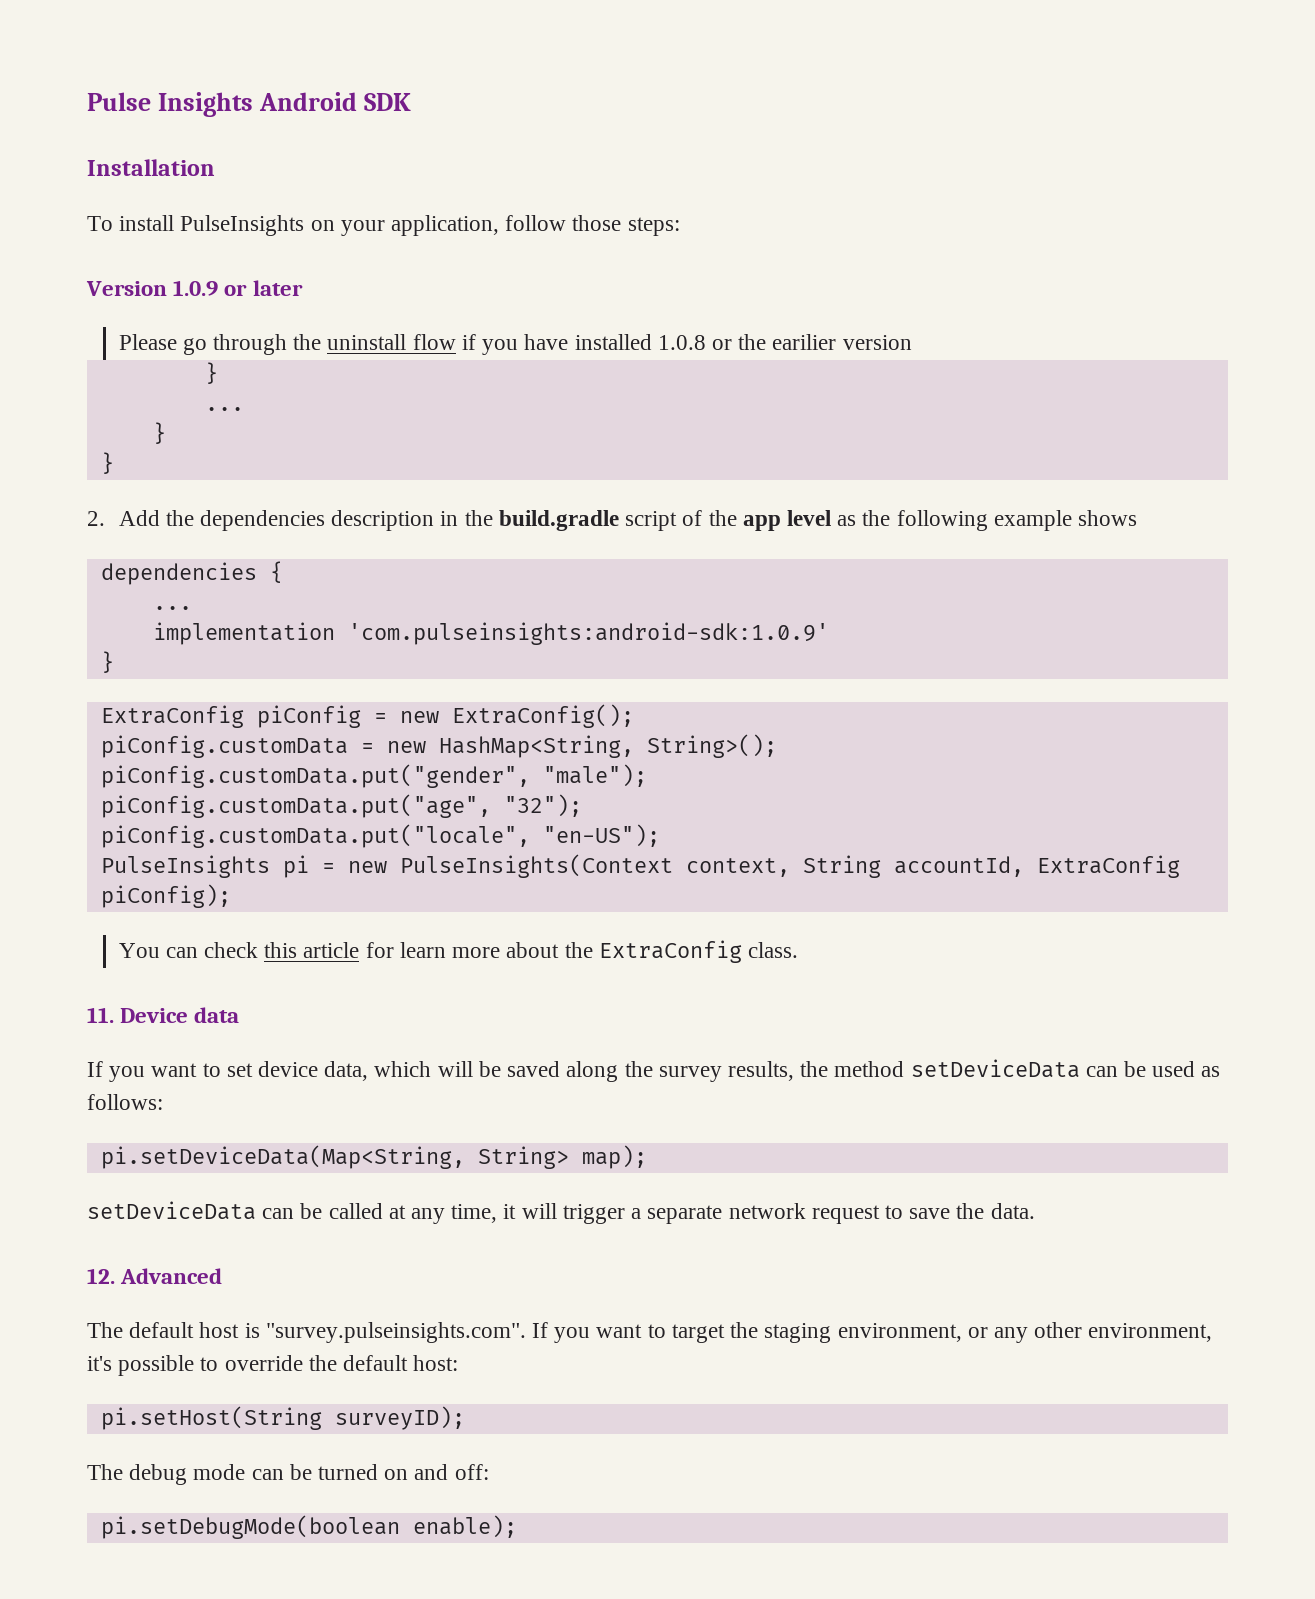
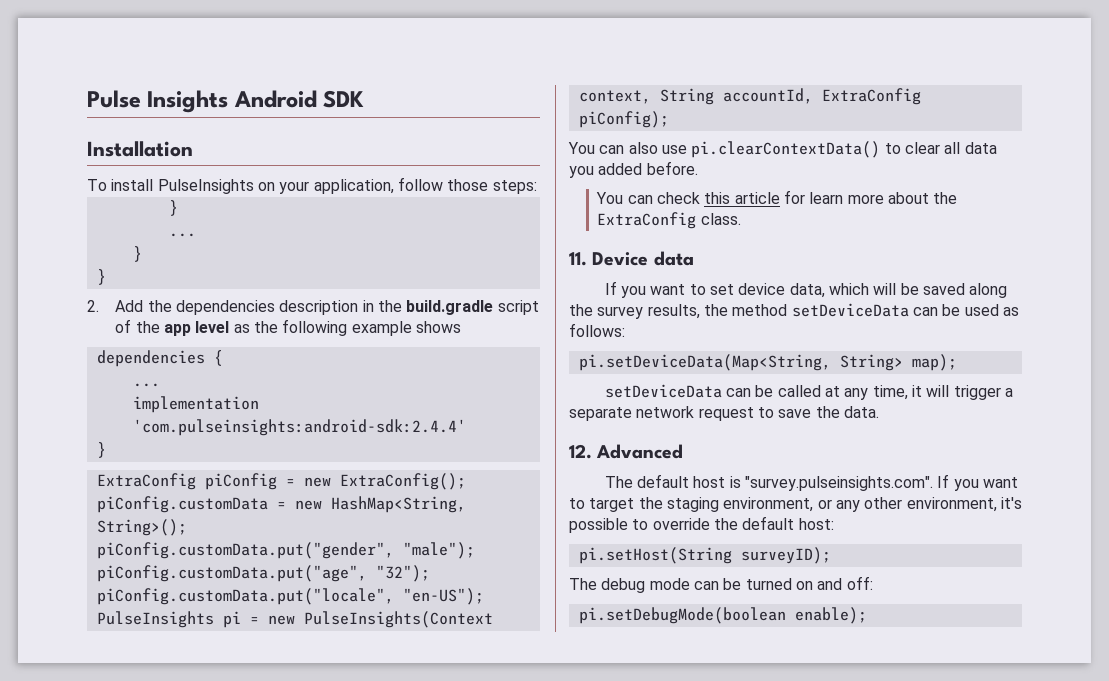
- Version 1.0.9 or later
- Please go through the uninstall flow if you have installed 1.0.8 or the earilier version
- implementation 'com.pulseinsights:android-sdk:1.0.9'
+ implementation 'com.pulseinsights:android-sdk:2.4.4'
+ You can also use pi.clearContextData() to clear all data you added before.

